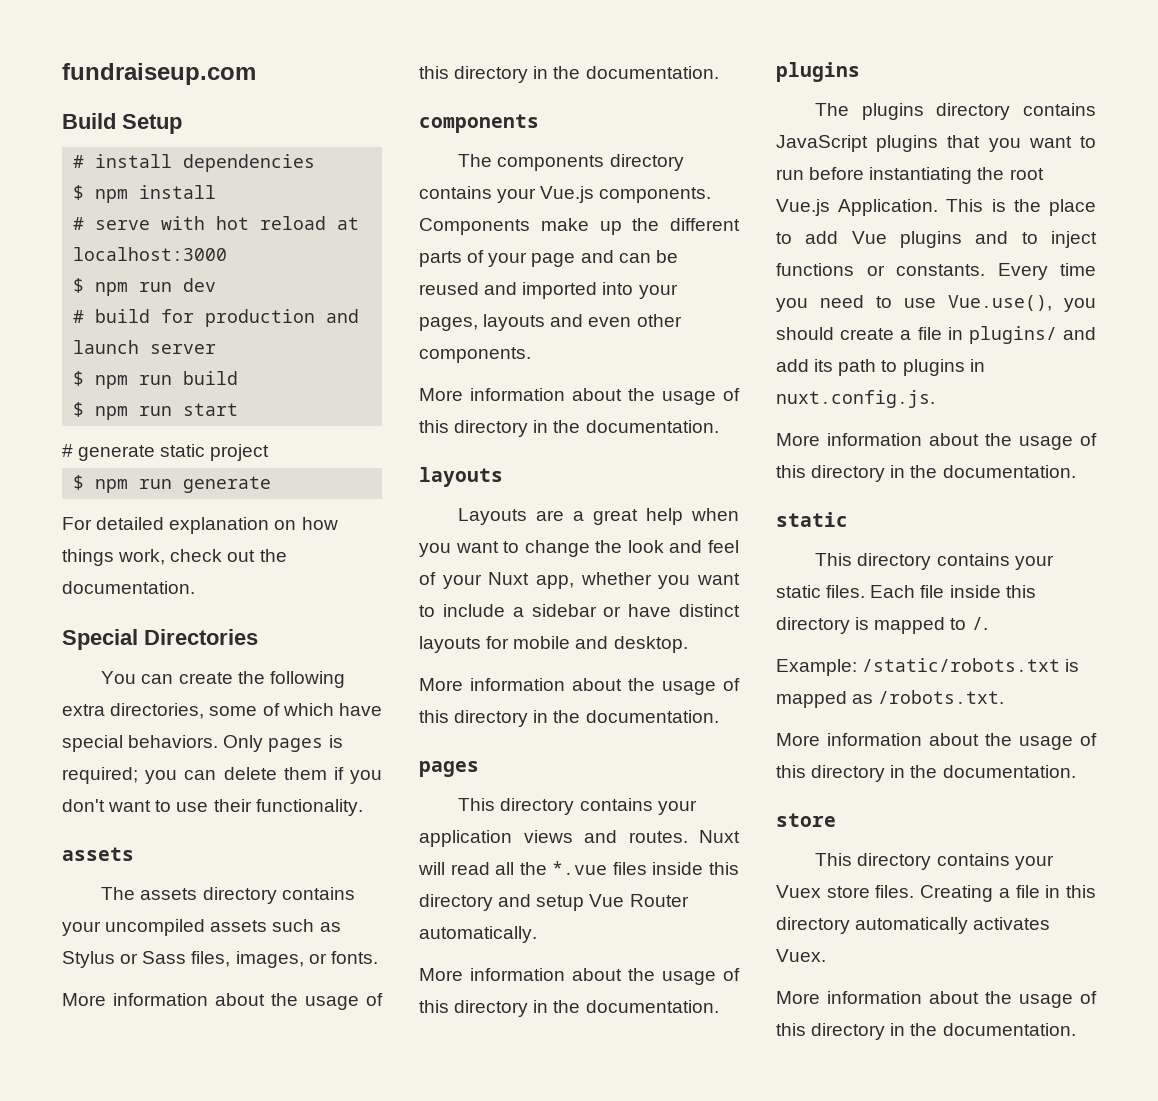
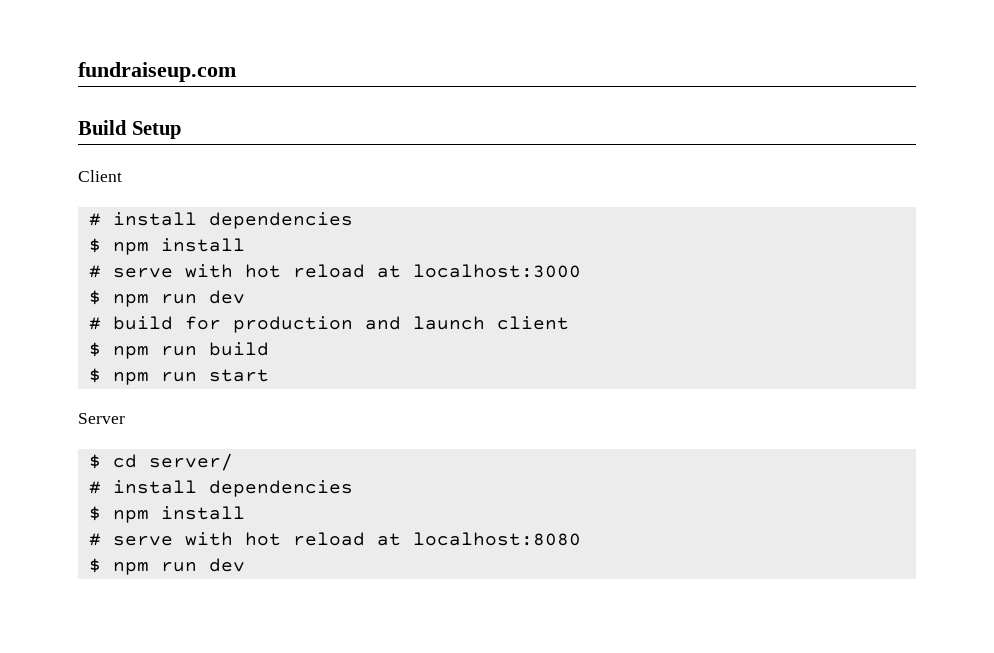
+ Client
- # build for production and launch server
+ # build for production and launch client
- # generate static project
- $ npm run generate
- For detailed explanation on how things work, check out the documentation.
- Special Directories
- You can create the following extra directories, some of which have special behaviors. Only pages is required; you can delete them if you don't want to use their functionality.
- assets
- The assets directory contains your uncompiled assets such as Stylus or Sass files, images, or fonts.
- More information about the usage of this directory in the documentation.
- components
- The components directory contains your Vue.js components. Components make up the different parts of your page and can be reused and imported into your pages, layouts and even other components.
- More information about the usage of this directory in the documentation.
- layouts
- Layouts are a great help when you want to change the look and feel of your Nuxt app, whether you want to include a sidebar or have distinct layouts for mobile and desktop.
- More information about the usage of this directory in the documentation.
- pages
- This directory contains your application views and routes. Nuxt will read all the *.vue files inside this directory and setup Vue Router automatically.
- More information about the usage of this directory in the documentation.
- plugins
- The plugins directory contains JavaScript plugins that you want to run before instantiating the root Vue.js Application. This is the place to add Vue plugins and to inject functions or constants. Every time you need to use Vue.use(), you should create a file in plugins/ and add its path to plugins in nuxt.config.js.
- More information about the usage of this directory in the documentation.
- static
- This directory contains your static files. Each file inside this directory is mapped to /.
- Example: /static/robots.txt is mapped as /robots.txt.
- More information about the usage of this directory in the documentation.
- store
- This directory contains your Vuex store files. Creating a file in this directory automatically activates Vuex.
- More information about the usage of this directory in the documentation.
+ Server
+ $ cd server/
+ # install dependencies
+ $ npm install
+ # serve with hot reload at localhost:8080
+ $ npm run dev

